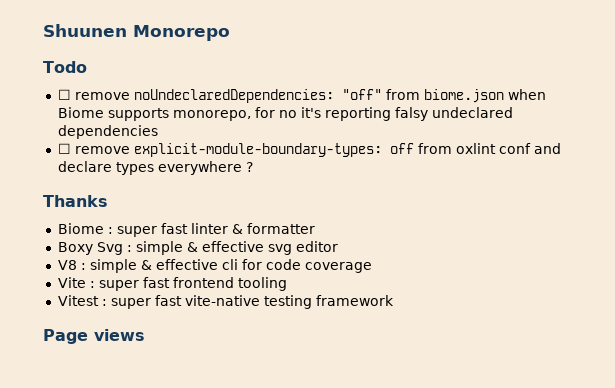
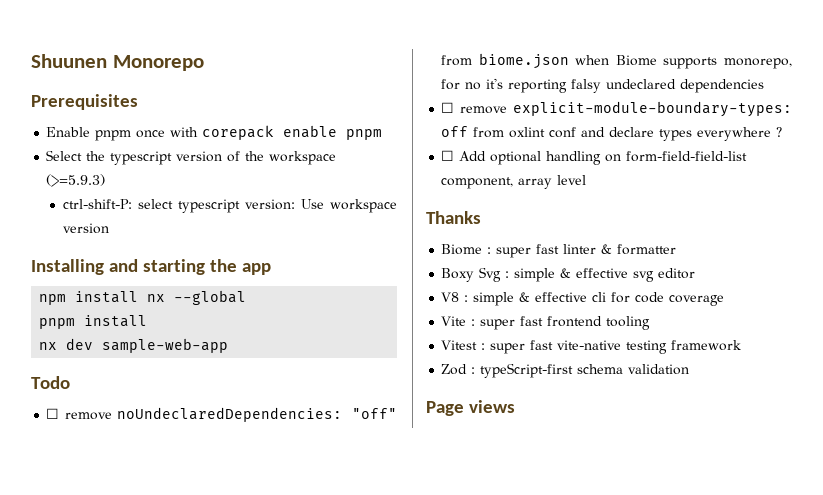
+ Prerequisites
+ Enable pnpm once with corepack enable pnpm
+ Select the typescript version of the workspace (>=5.9.3)
+ ctrl-shift-P: select typescript version: Use workspace version
+ Installing and starting the app
+ npm install nx --global
+ pnpm install
+ nx dev sample-web-app
+ ☐ Add optional handling on form-field-field-list component, array level
+ Zod : typeScript-first schema validation

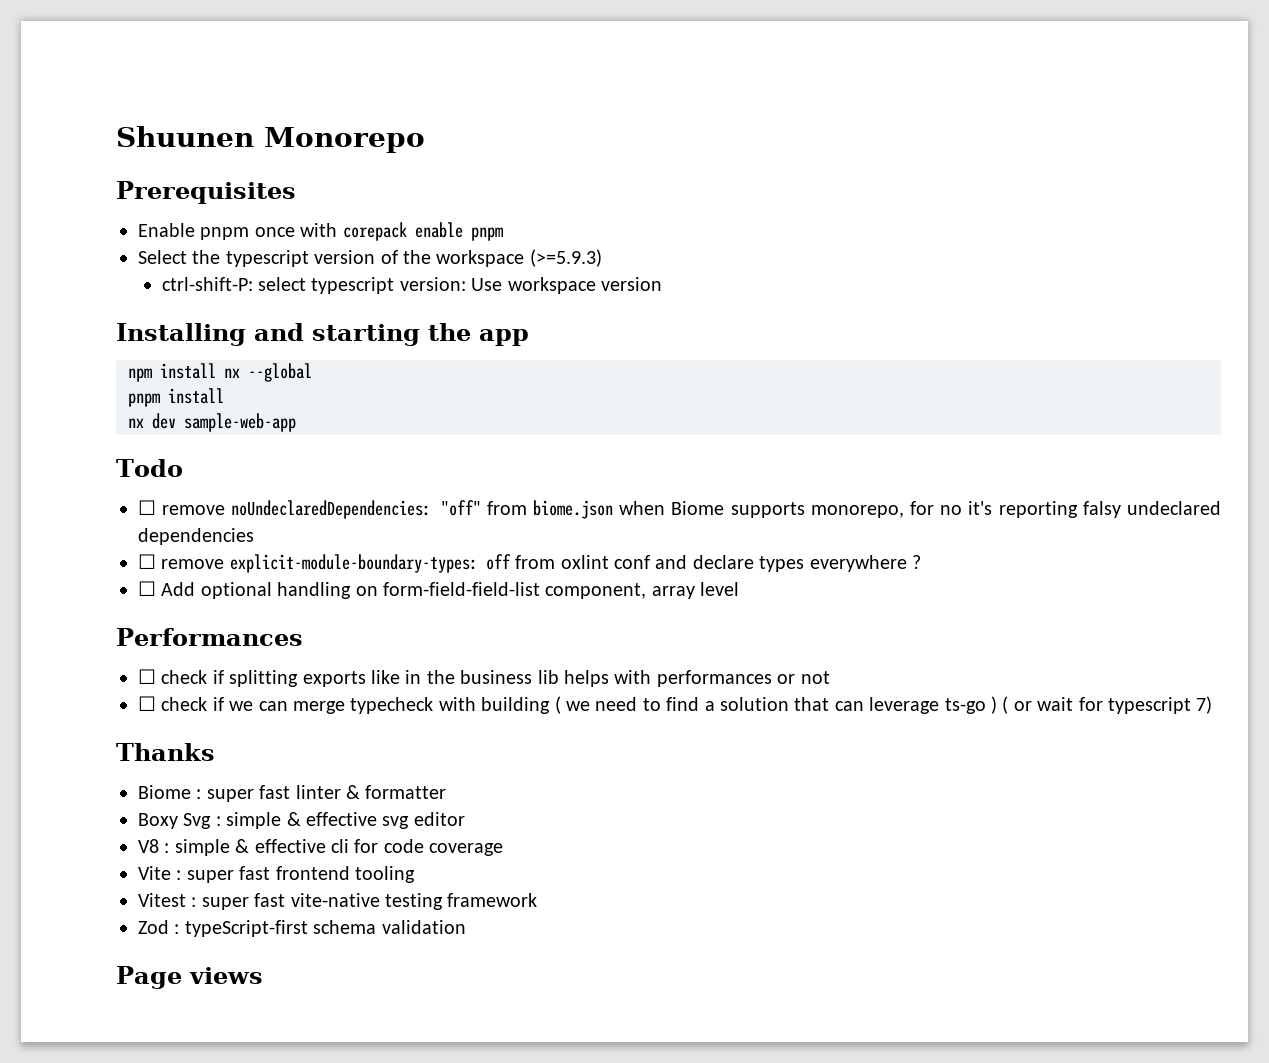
+ Performances
+ ☐ check if splitting exports like in the business lib helps with performances or not
+ ☐ check if we can merge typecheck with building ( we need to find a solution that can leverage ts-go ) ( or wait for typescript 7)

